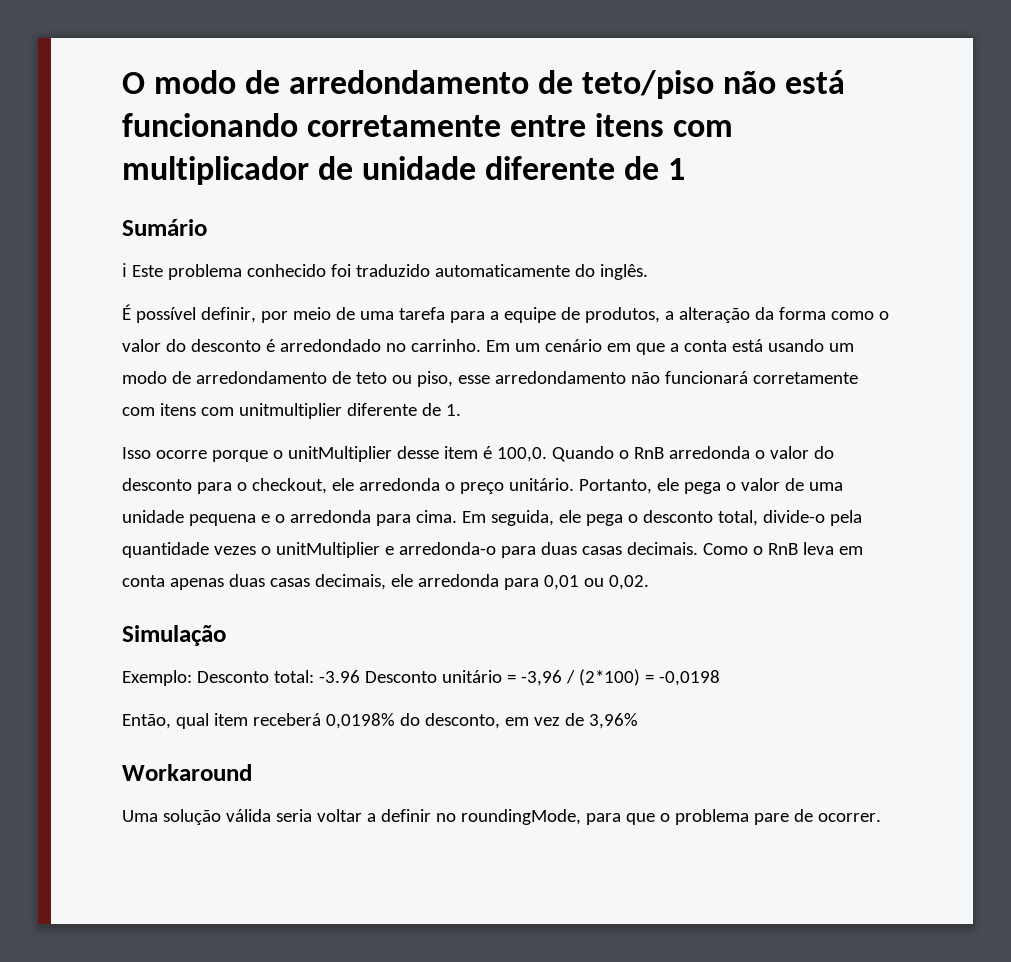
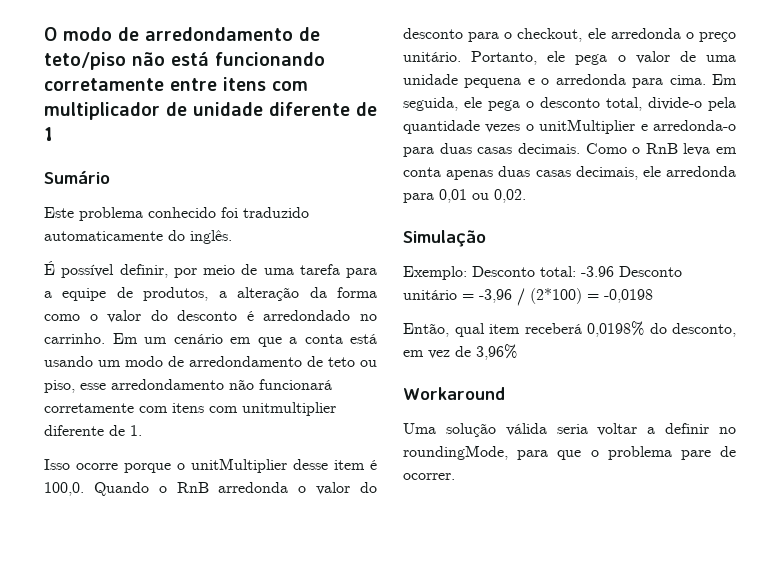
- ℹ Este problema conhecido foi traduzido automaticamente do inglês.
+ Este problema conhecido foi traduzido automaticamente do inglês.

